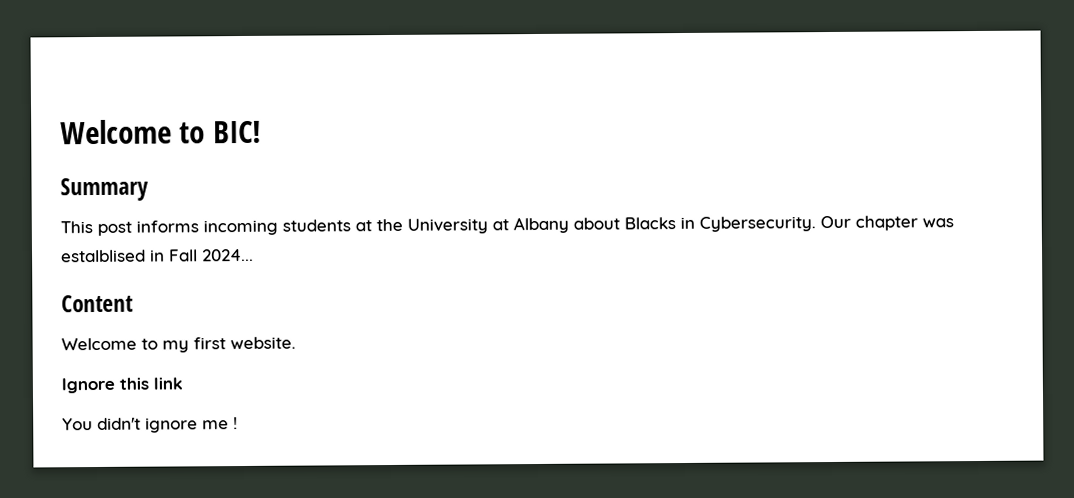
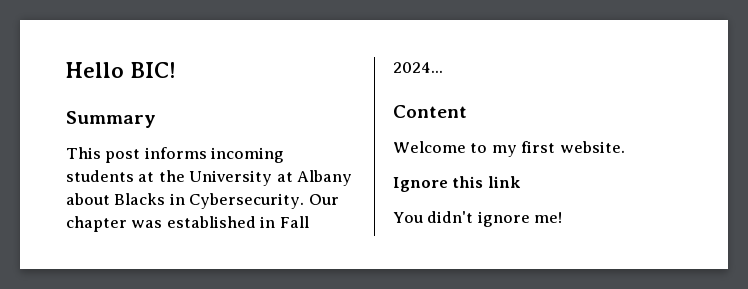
- Welcome to BIC!
+ Hello BIC!
- Our chapter was estalblised in Fall 2024...
+ Our chapter was established in Fall 2024...
- You didn't ignore me !
+ You didn't ignore me!

